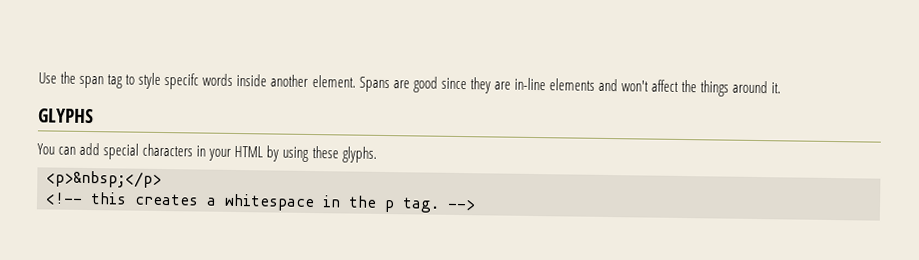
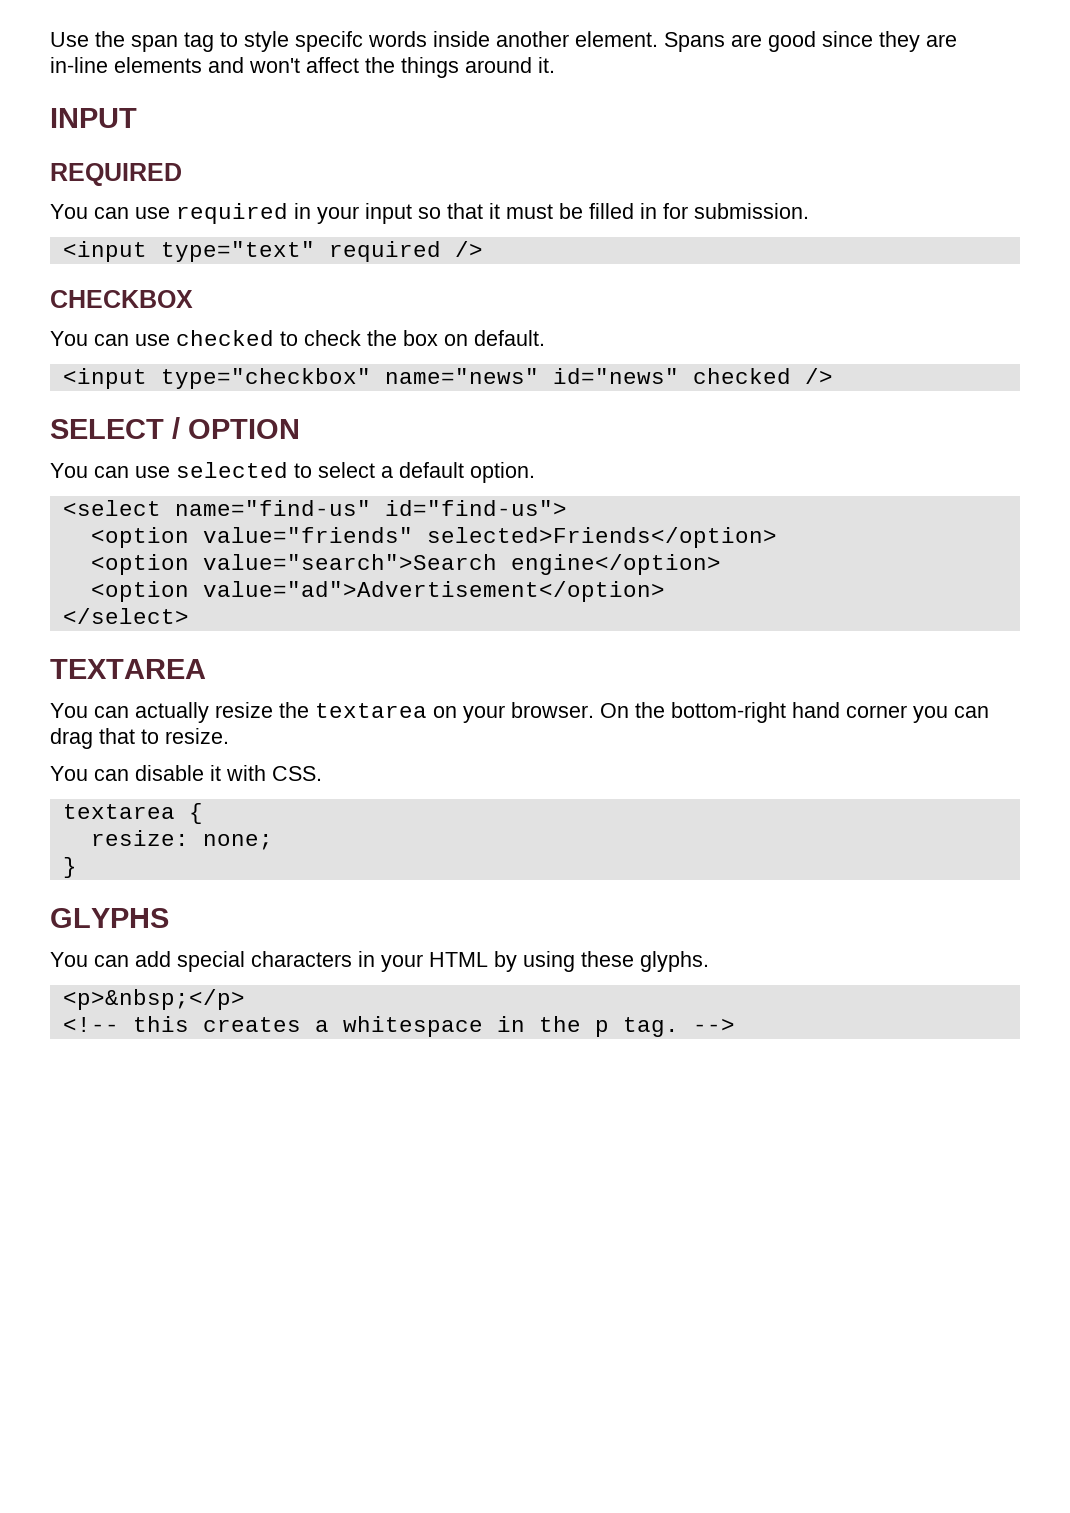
+ INPUT
+ REQUIRED
+ You can use required in your input so that it must be filled in for submission.
+ <input type="text" required />
+ CHECKBOX
+ You can use checked to check the box on default.
+ <input type="checkbox" name="news" id="news" checked />
+ SELECT / OPTION
+ You can use selected to select a default option.
+ <select name="find-us" id="find-us">
+ <option value="friends" selected>Friends</option>
+ <option value="search">Search engine</option>
+ <option value="ad">Advertisement</option>
+ </select>
+ TEXTAREA
+ You can actually resize the textarea on your browser. On the bottom-right hand corner you can drag that to resize.
+ You can disable it with CSS.
+ textarea {
+ resize: none;
+ }

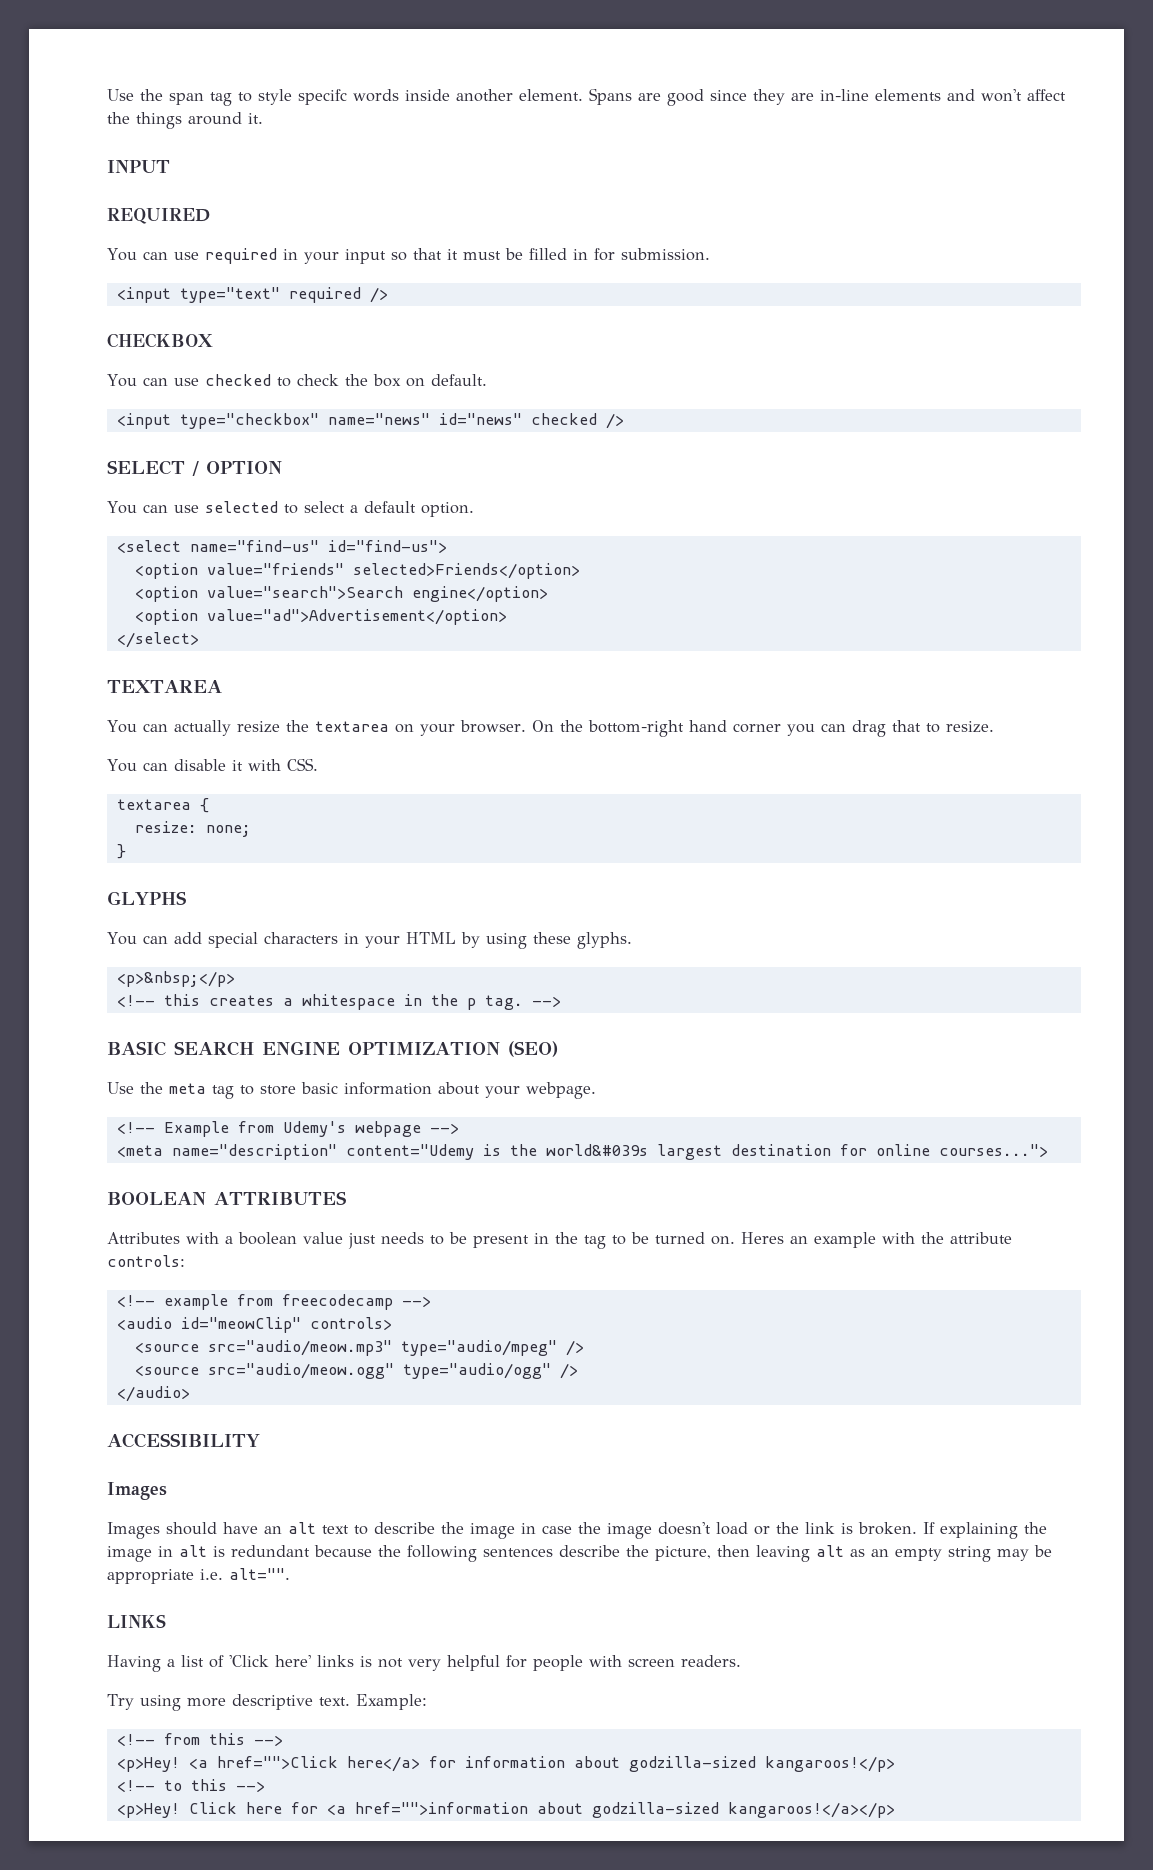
+ BASIC SEARCH ENGINE OPTIMIZATION (SEO)
+ Use the meta tag to store basic information about your webpage.
+ <!-- Example from Udemy's webpage -->
+ <meta name="description" content="Udemy is the world&#039s largest destination for online courses...">
+ BOOLEAN ATTRIBUTES
+ Attributes with a boolean value just needs to be present in the tag to be turned on. Heres an example with the attribute controls:
+ <!-- example from freecodecamp -->
+ <audio id="meowClip" controls>
+ <source src="audio/meow.mp3" type="audio/mpeg" />
+ <source src="audio/meow.ogg" type="audio/ogg" />
+ </audio>
+ ACCESSIBILITY
+ Images
+ Images should have an alt text to describe the image in case the image doesn't load or the link is broken. If explaining the image in alt is redundant because the following sentences describe the picture, then leaving alt as an empty string may be appropriate i.e. alt="".
+ LINKS
+ Having a list of 'Click here' links is not very helpful for people with screen readers.
+ Try using more descriptive text. Example:
+ <!-- from this -->
+ <p>Hey! <a href="">Click here</a> for information about godzilla-sized kangaroos!</p>
+ <!-- to this -->
+ <p>Hey! Click here for <a href="">information about godzilla-sized kangaroos!</a></p>

